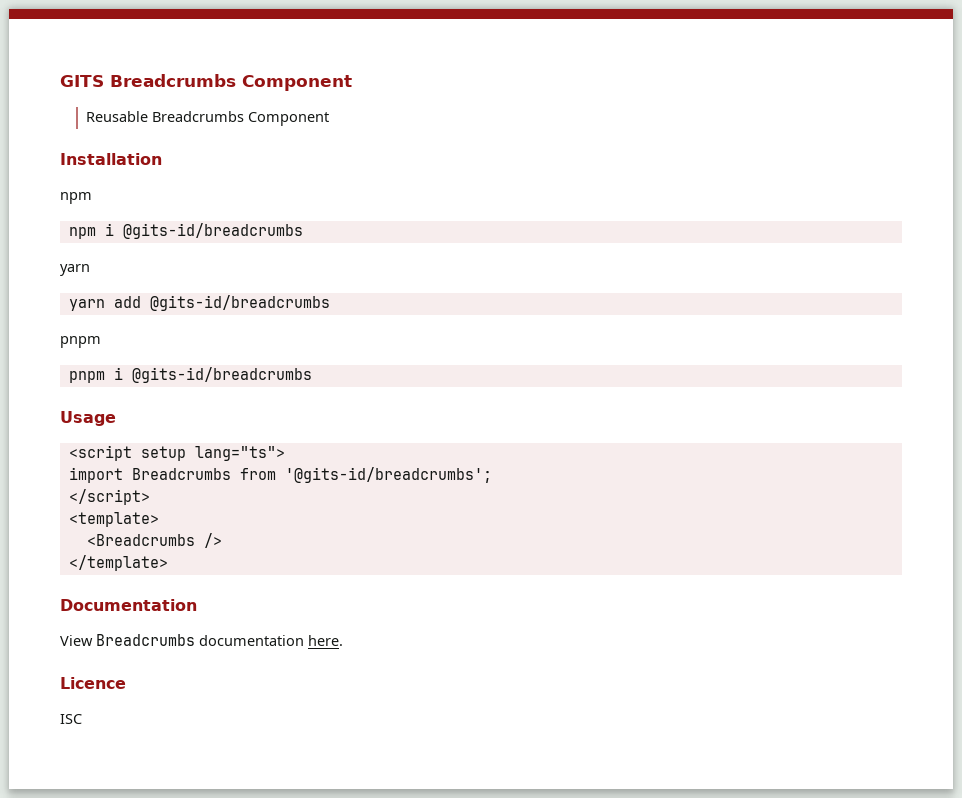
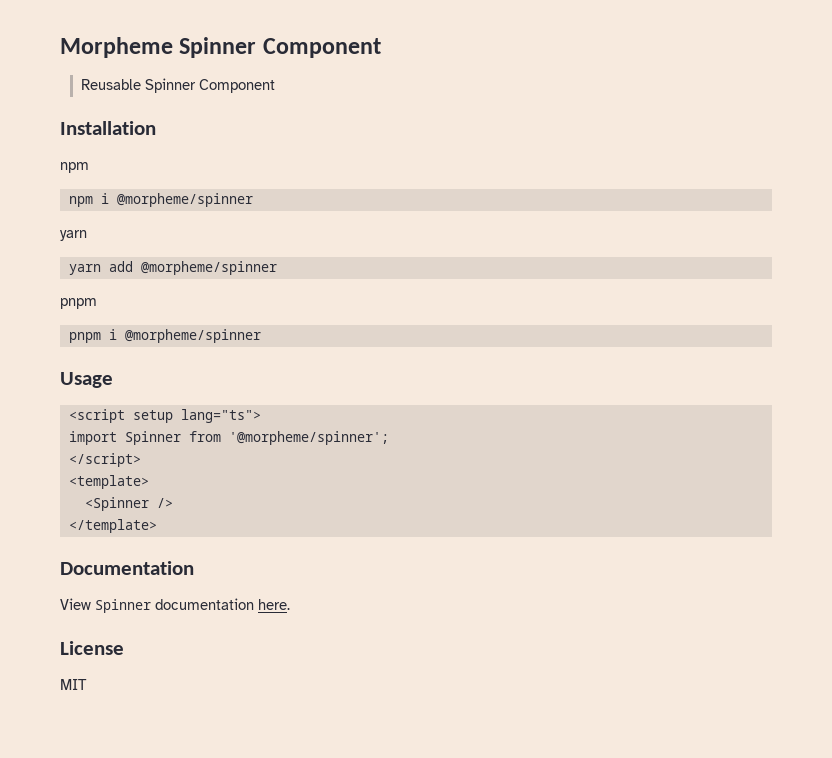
- GITS Breadcrumbs Component
+ Morpheme Spinner Component
- Reusable Breadcrumbs Component
+ Reusable Spinner Component
- npm i @gits-id/breadcrumbs
+ npm i @morpheme/spinner
- yarn add @gits-id/breadcrumbs
+ yarn add @morpheme/spinner
- pnpm i @gits-id/breadcrumbs
+ pnpm i @morpheme/spinner
- import Breadcrumbs from '@gits-id/breadcrumbs';
+ import Spinner from '@morpheme/spinner';
- <Breadcrumbs />
+ <Spinner />
- View Breadcrumbs documentation here.
+ View Spinner documentation here.
- Licence
- ISC
+ License
+ MIT

